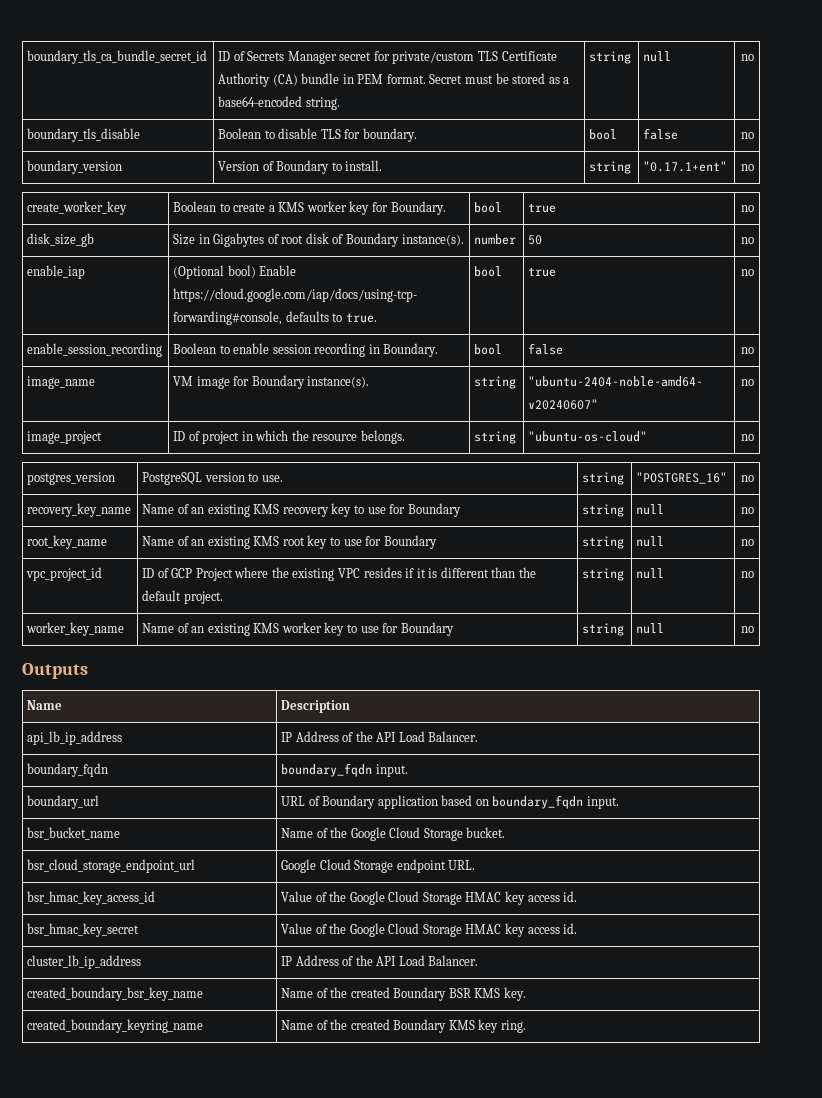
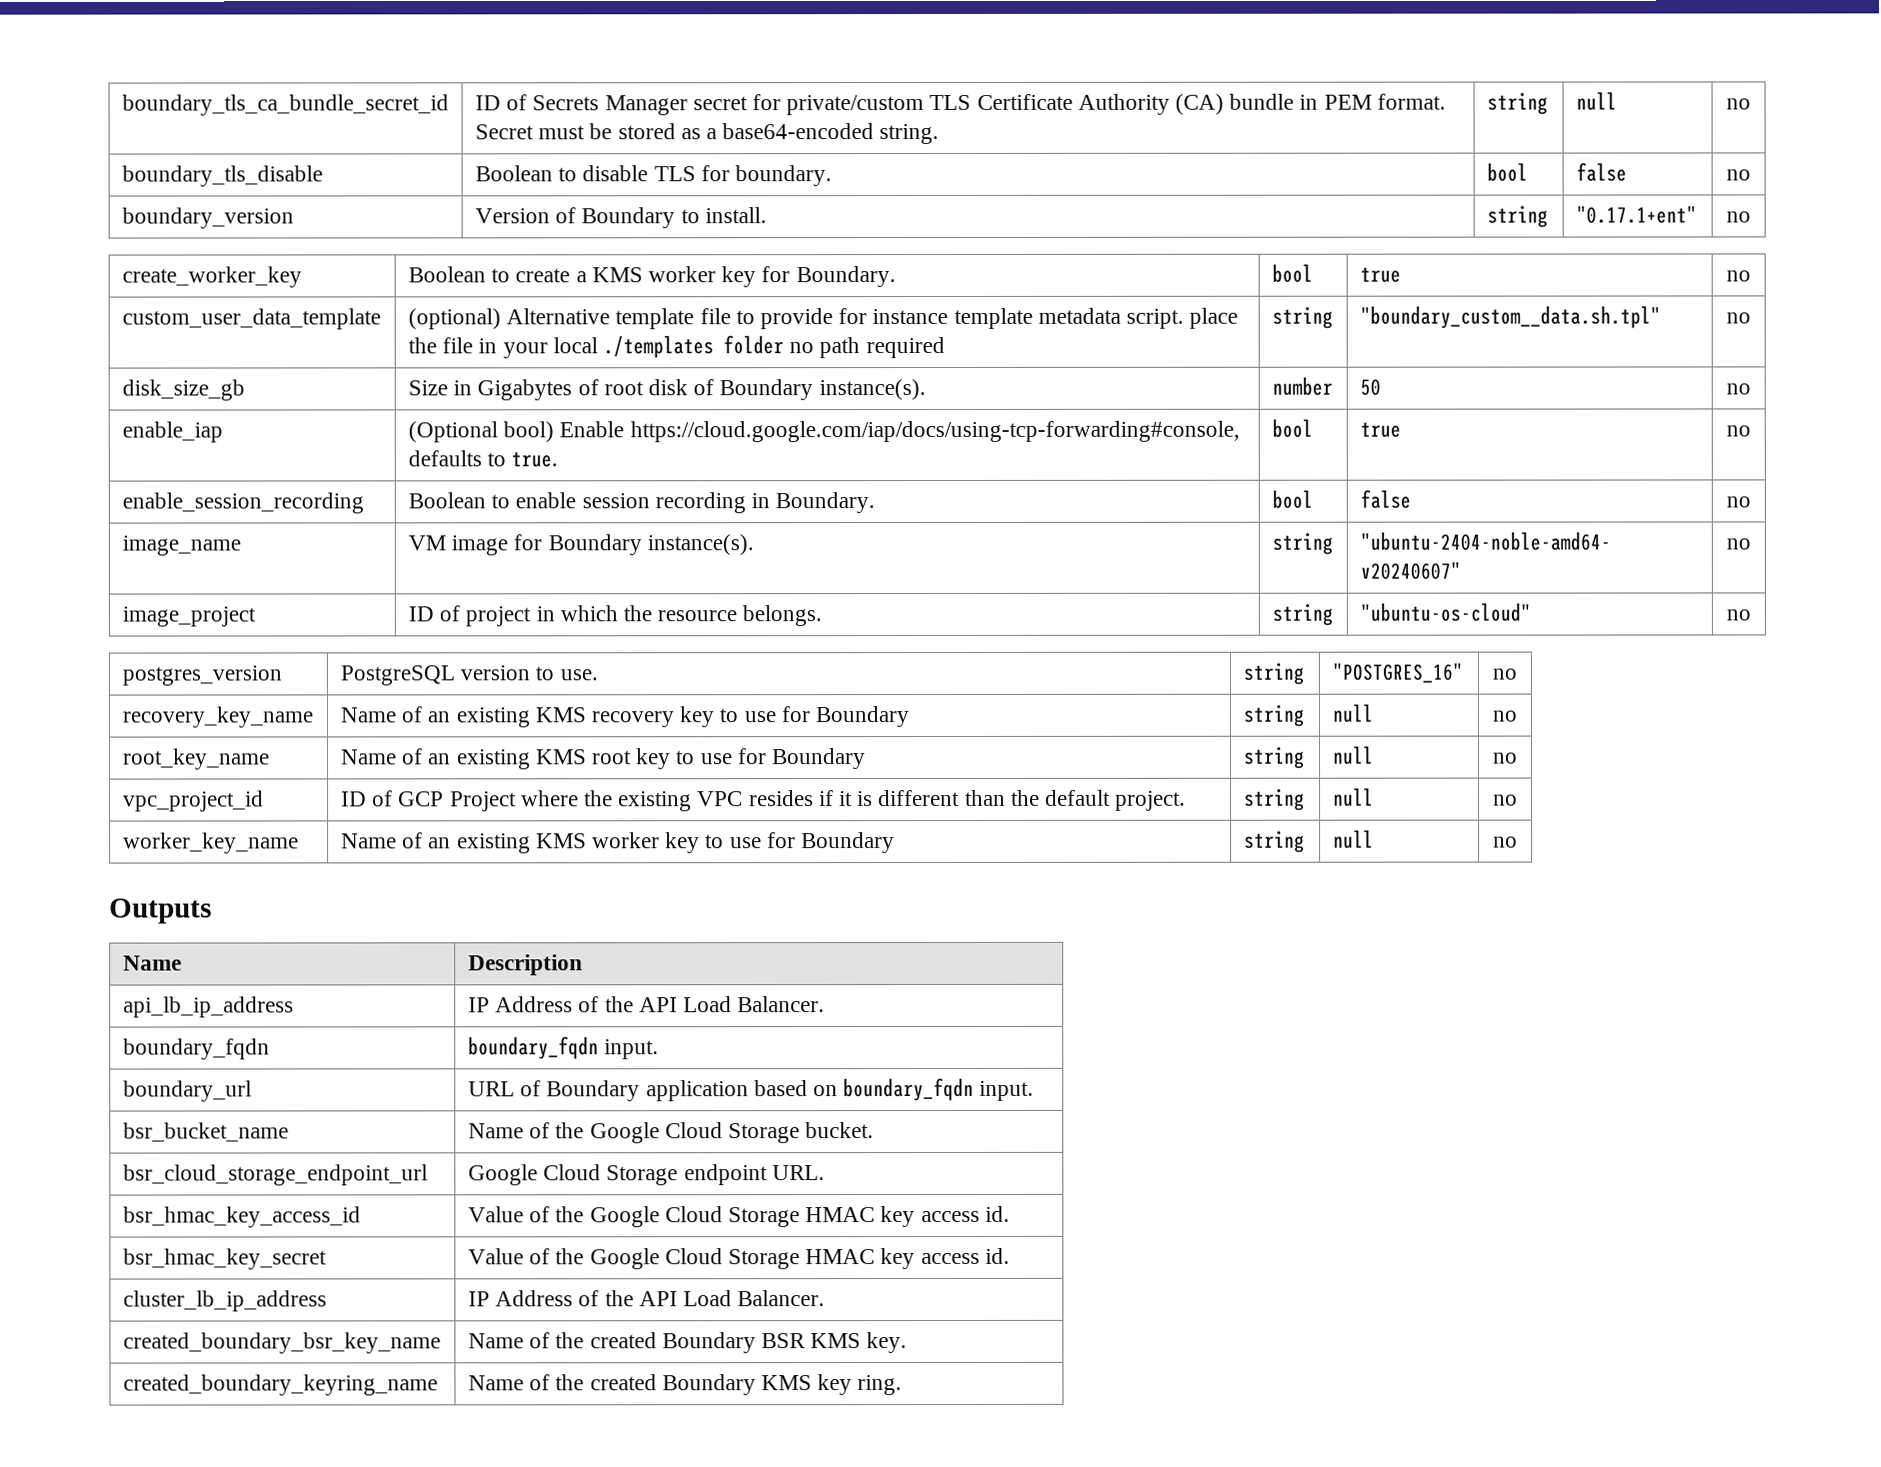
+ custom_user_data_template | (optional) Alternative template file to provide for instance template metadata script. place the file in your local ./templates folder no path required | string | "boundary_custom__data.sh.tpl" | no

